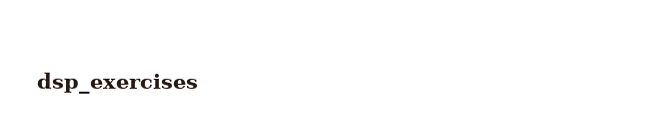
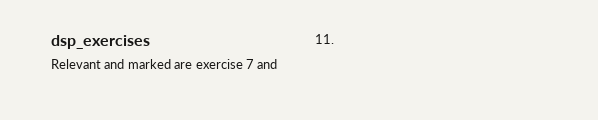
+ Relevant and marked are exercise 7 and 11.

